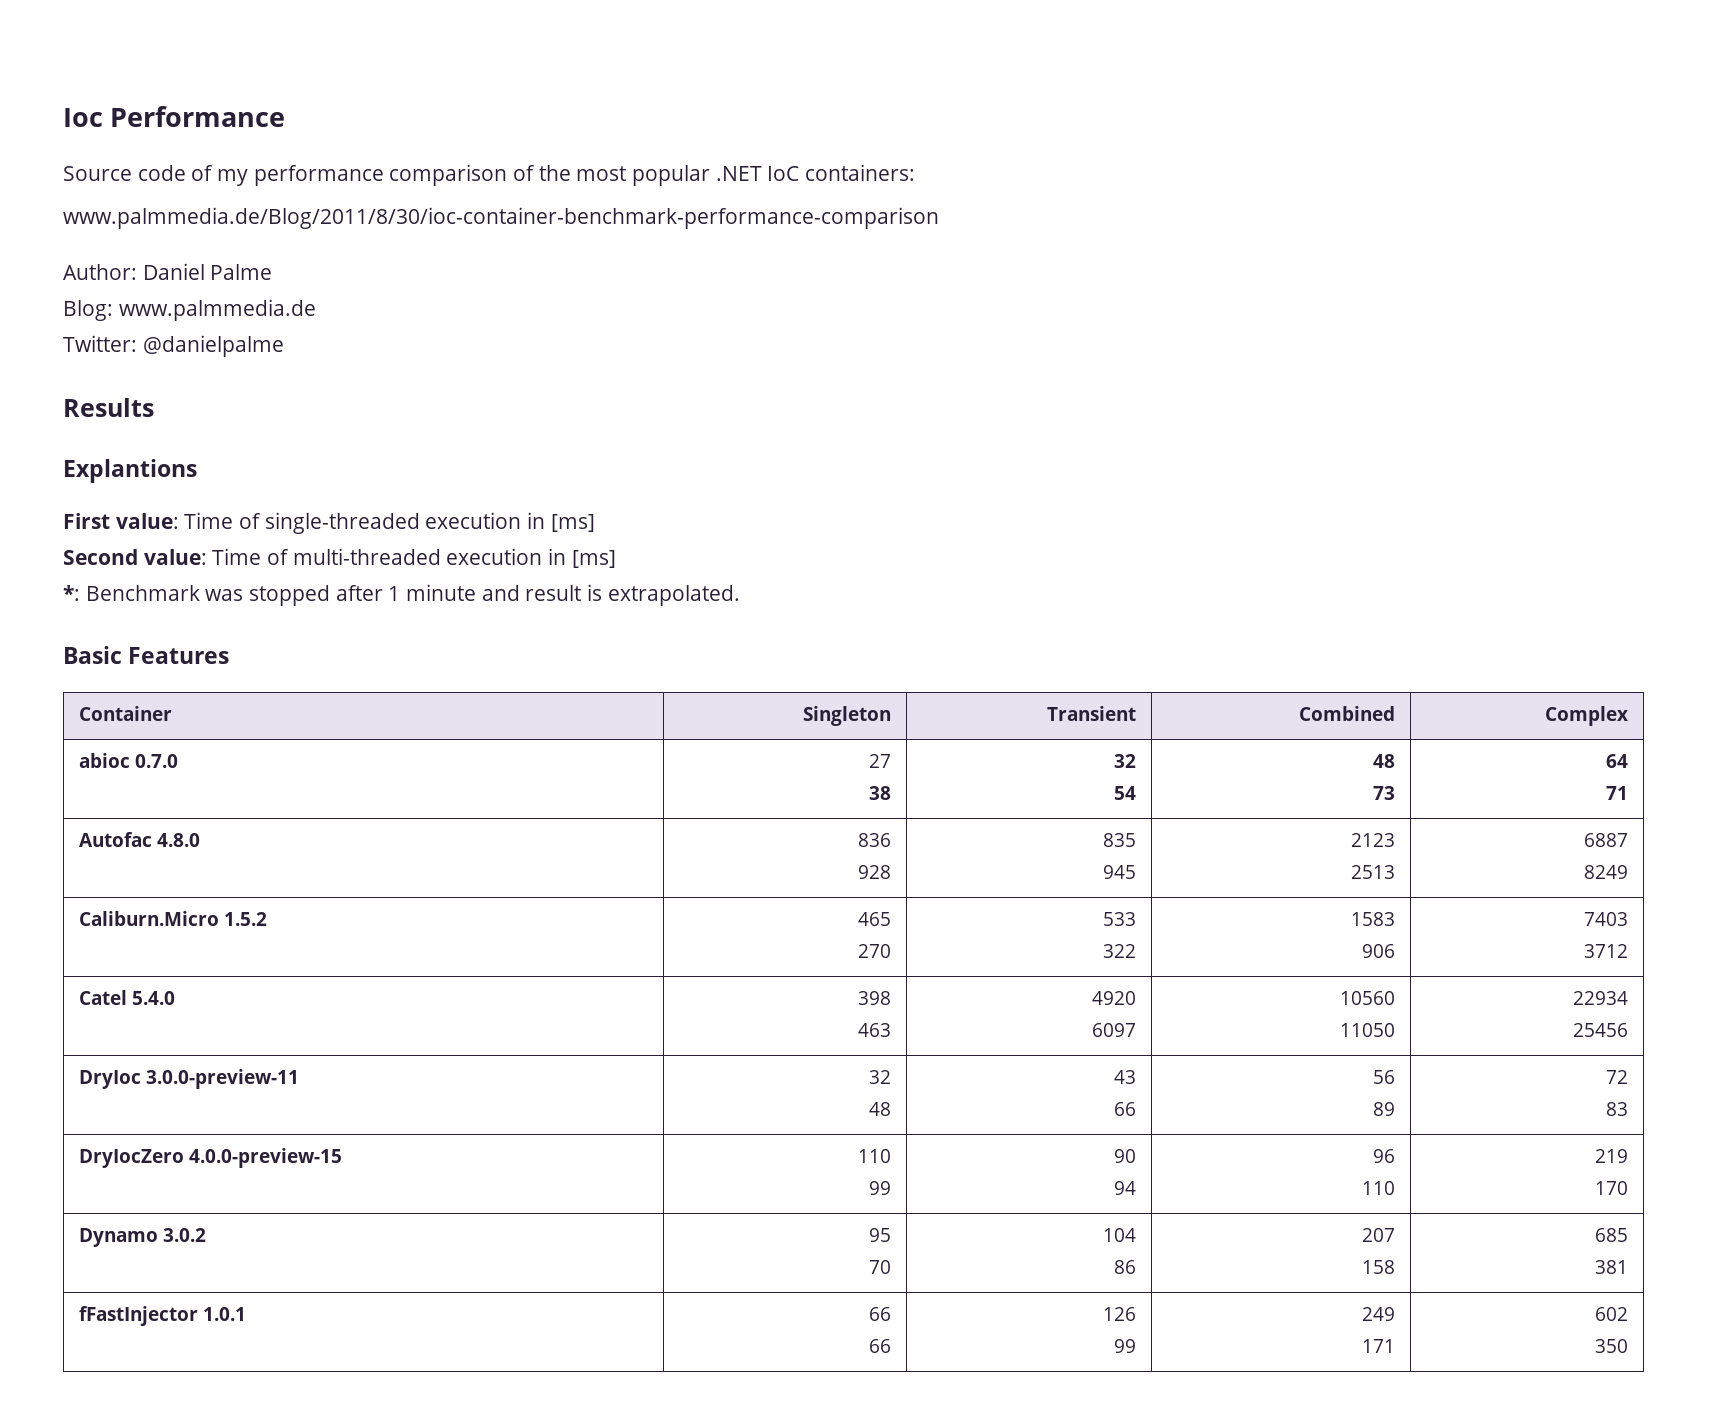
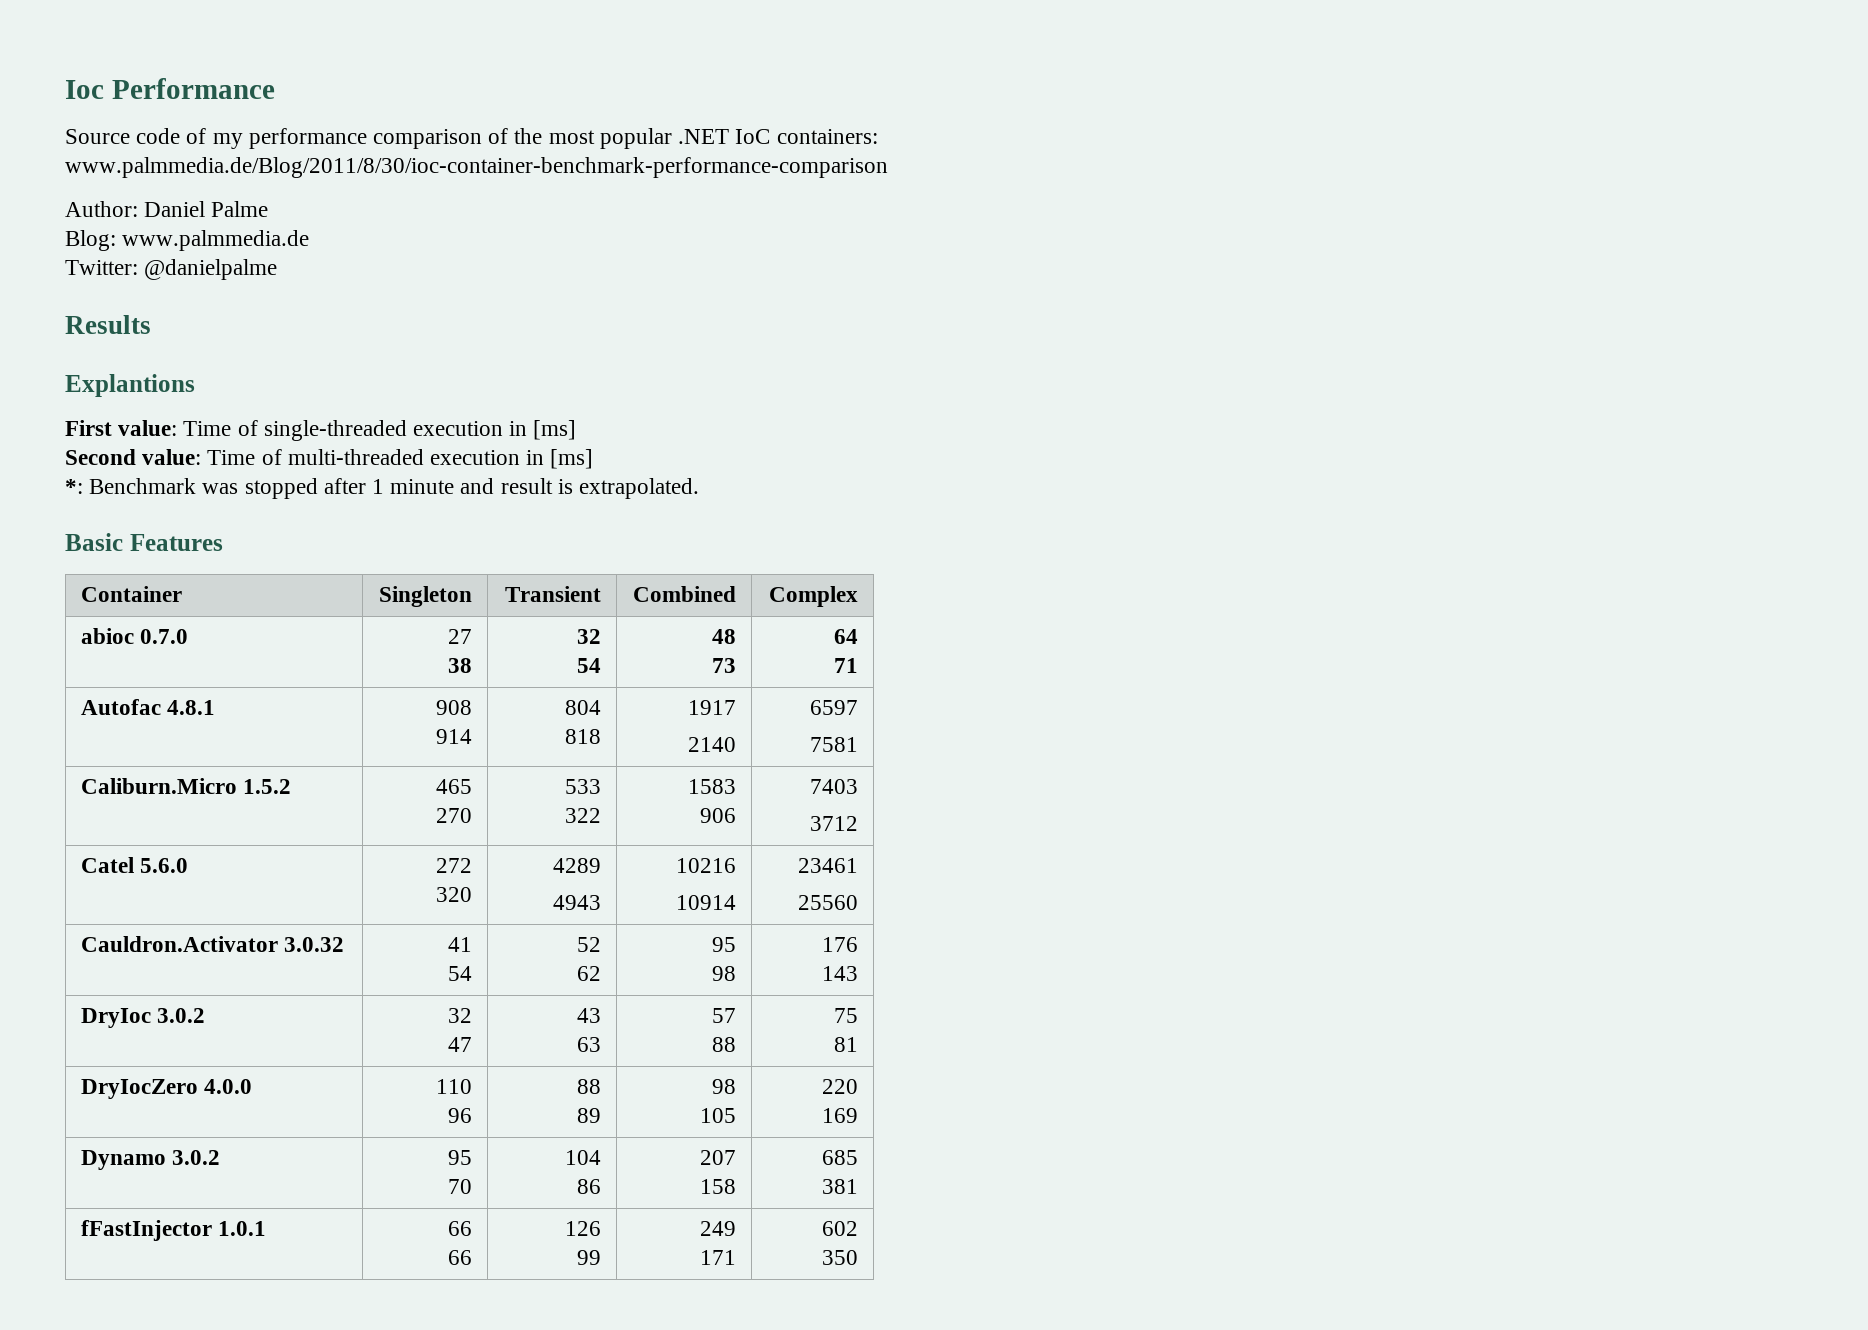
- Autofac 4.8.0 | 836
- 928 | 835
- 945 | 2123
- 2513 | 6887
- 8249
+ Autofac 4.8.1 | 908
+ 914 | 804
+ 818 | 1917
+ 2140 | 6597
+ 7581
- Catel 5.4.0 | 398
- 463 | 4920
- 6097 | 10560
- 11050 | 22934
- 25456
+ Catel 5.6.0 | 272
+ 320 | 4289
+ 4943 | 10216
+ 10914 | 23461
+ 25560
+ Cauldron.Activator 3.0.32 | 41
+ 54 | 52
+ 62 | 95
+ 98 | 176
+ 143
- DryIoc 3.0.0-preview-11 | 32
- 48 | 43
- 66 | 56
- 89 | 72
- 83
- DryIocZero 4.0.0-preview-15 | 110
- 99 | 90
- 94 | 96
- 110 | 219
- 170
+ DryIoc 3.0.2 | 32
+ 47 | 43
+ 63 | 57
+ 88 | 75
+ 81
+ DryIocZero 4.0.0 | 110
+ 96 | 88
+ 89 | 98
+ 105 | 220
+ 169

